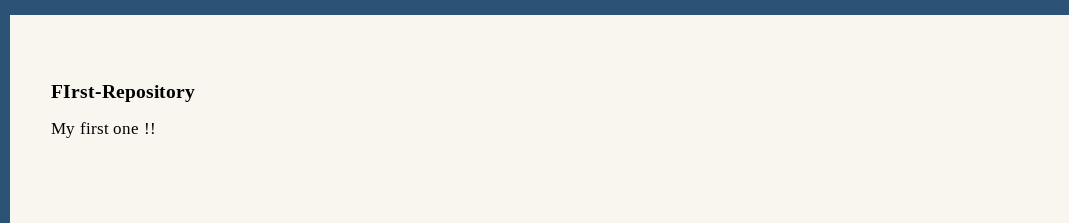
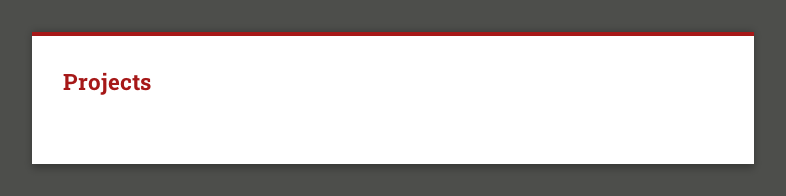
- FIrst-Repository
- My first one !!
+ Projects

